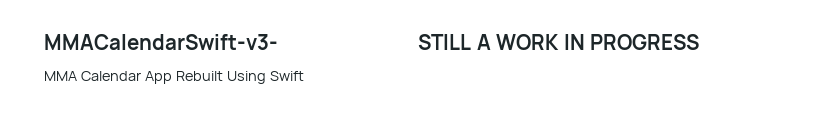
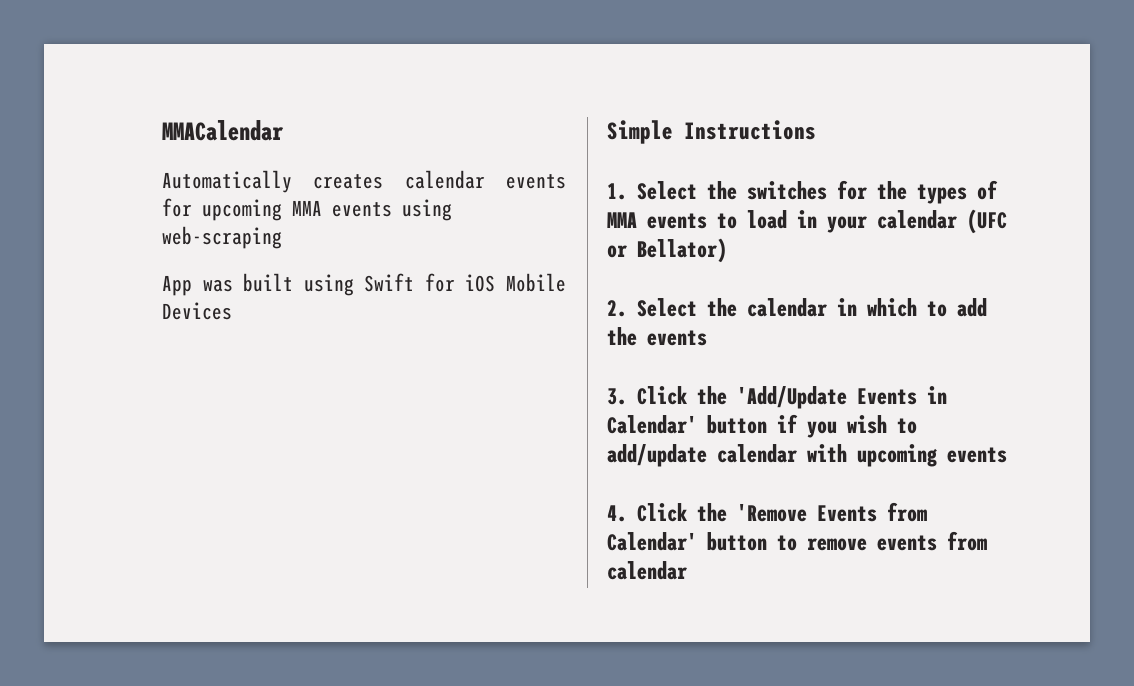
- MMACalendarSwift-v3-
- MMA Calendar App Rebuilt Using Swift
- STILL A WORK IN PROGRESS
+ MMACalendar
+ Automatically creates calendar events for upcoming MMA events using web-scraping
+ App was built using Swift for iOS Mobile Devices
+ Simple Instructions
+ 1. Select the switches for the types of MMA events to load in your calendar (UFC or Bellator)
+ 2. Select the calendar in which to add the events
+ 3. Click the 'Add/Update Events in Calendar' button if you wish to add/update calendar with upcoming events
+ 4. Click the 'Remove Events from Calendar' button to remove events from calendar

